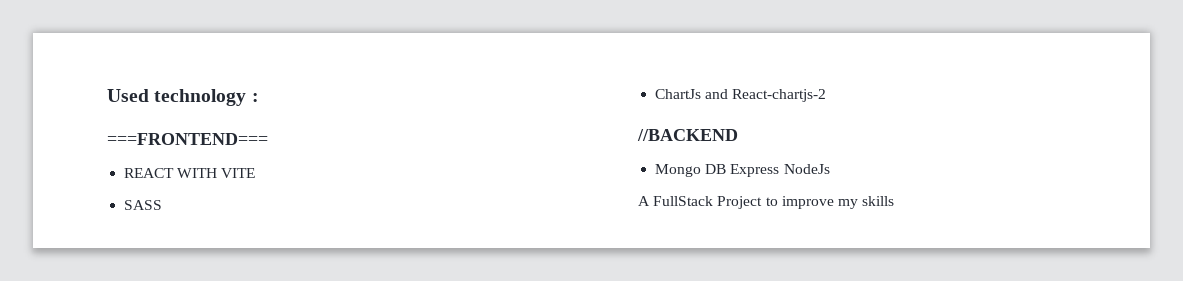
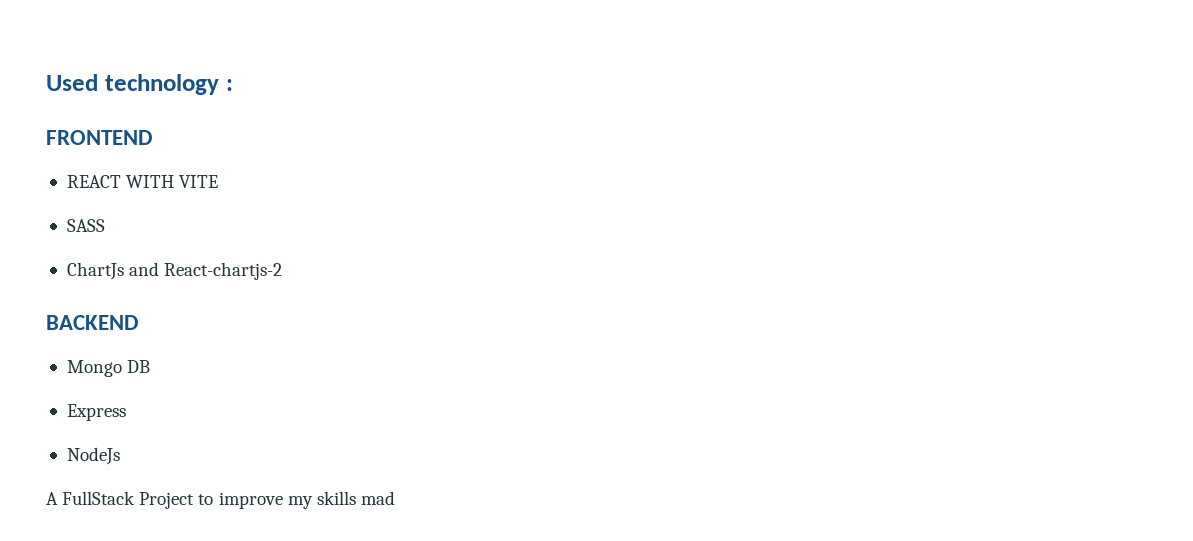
- ===FRONTEND===
+ FRONTEND
- //BACKEND
+ BACKEND
- Mongo DB Express NodeJs
+ Mongo DB
+ Express
+ NodeJs
- A FullStack Project to improve my skills
+ A FullStack Project to improve my skills mad

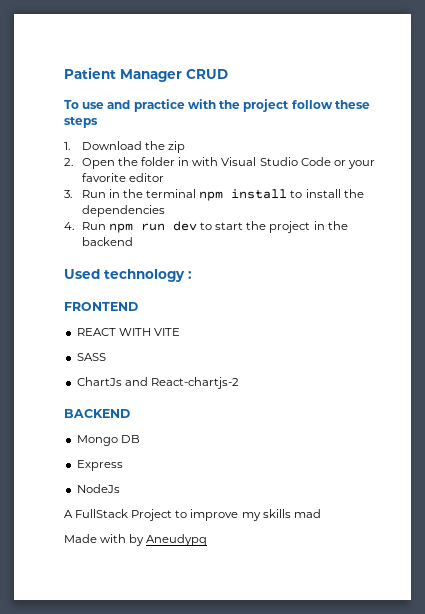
+ Patient Manager CRUD
+ To use and practice with the project follow these steps
+ 1. Download the zip
+ 2. Open the folder in with Visual Studio Code or your favorite editor
+ 3. Run in the terminal npm install to install the dependencies
+ 4. Run npm run dev to start the project in the backend
+ Made with by Aneudypq

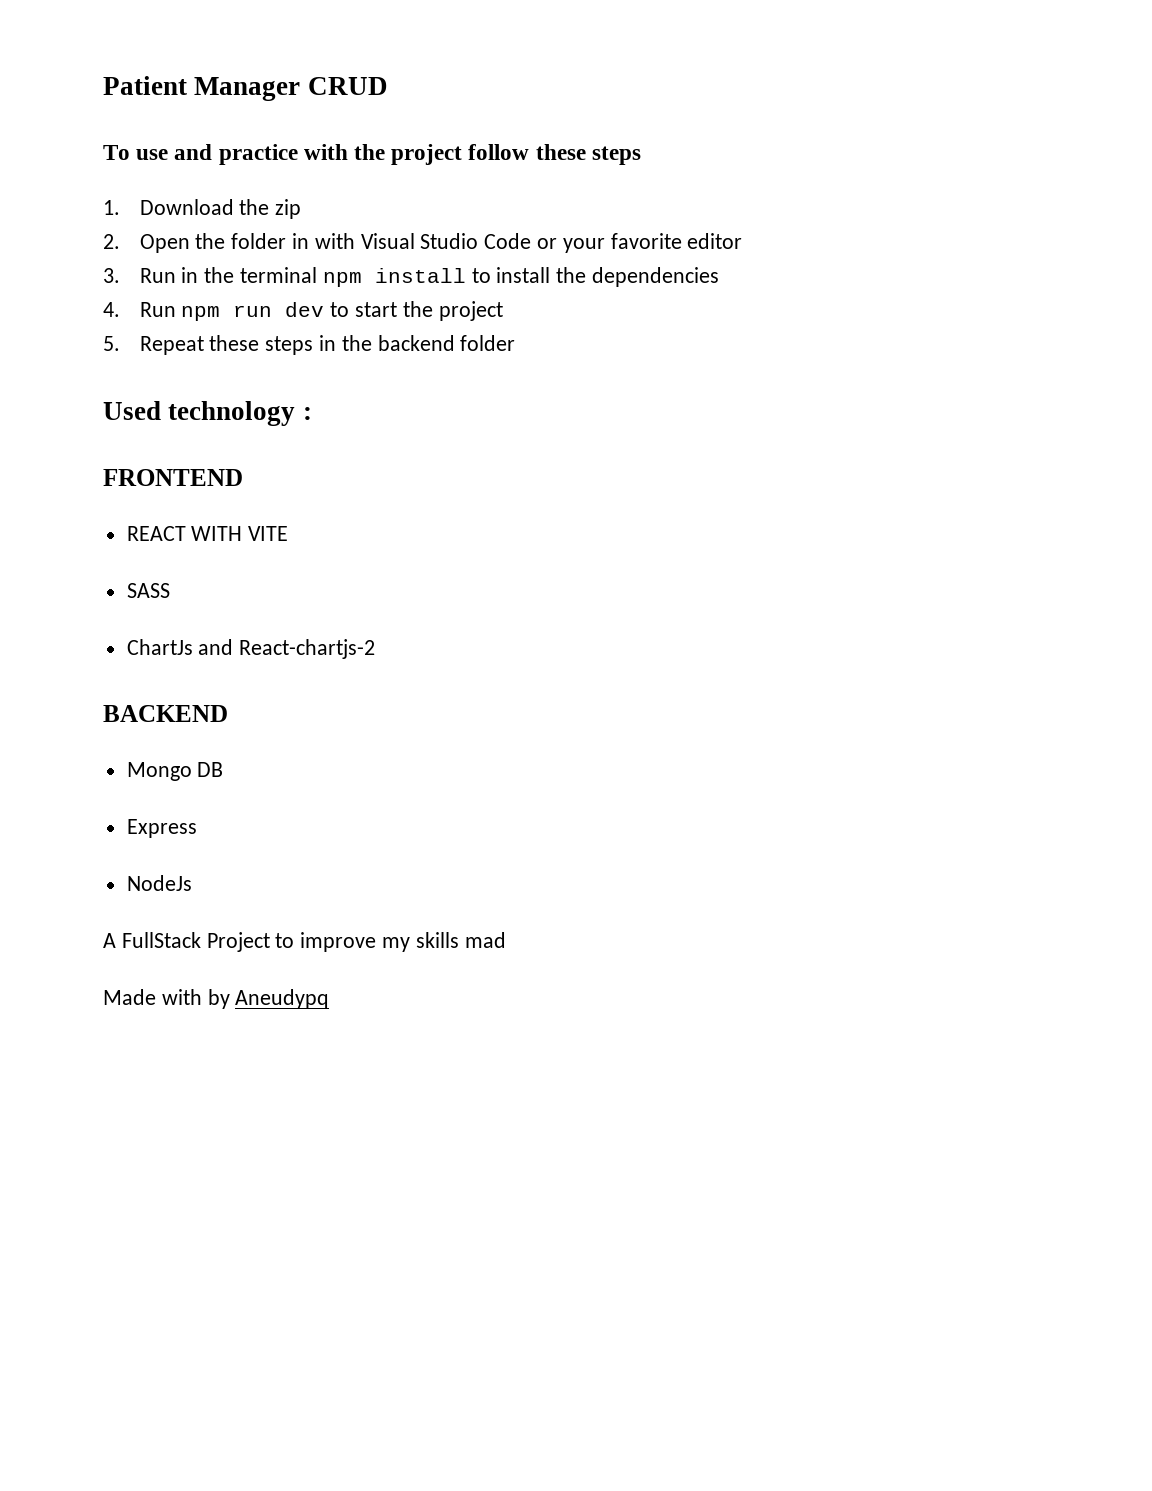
- 4. Run npm run dev to start the project in the backend
+ 4. Run npm run dev to start the project
+ 5. Repeat these steps in the backend folder

